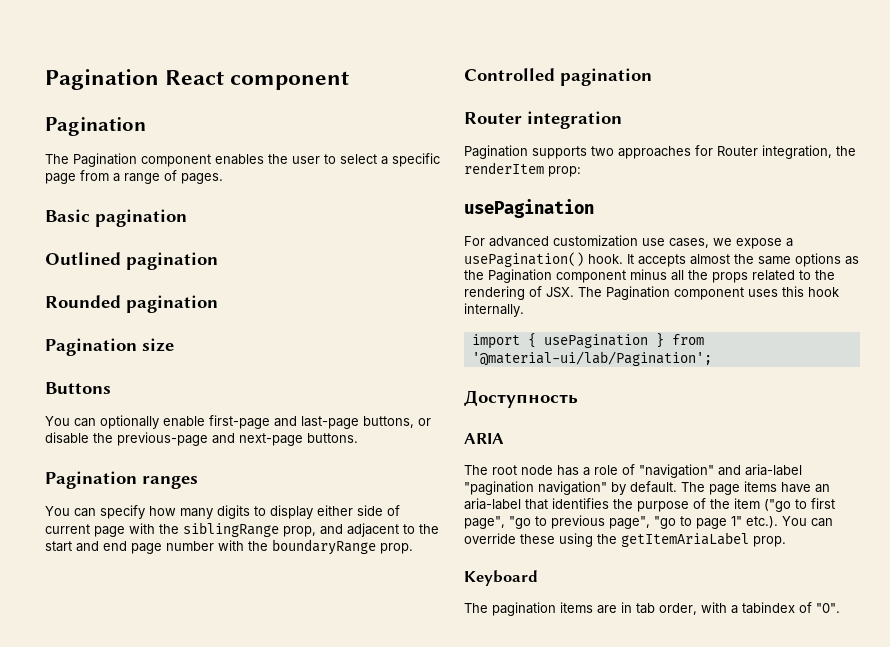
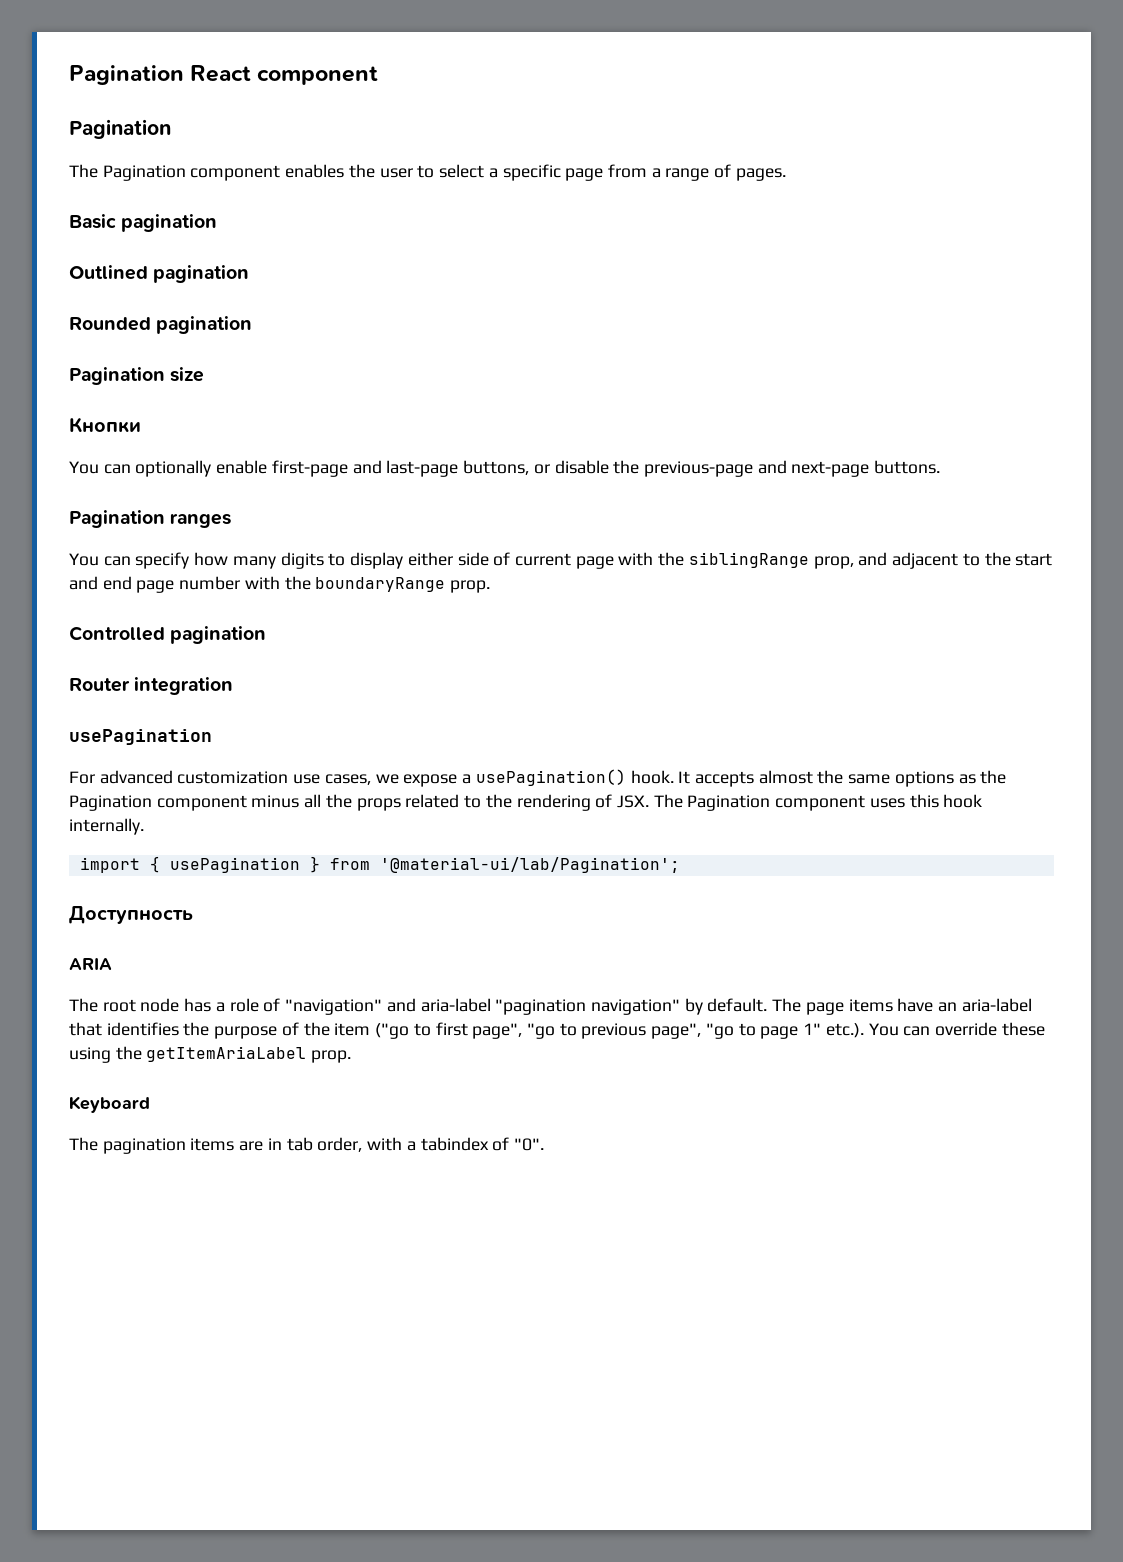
- Buttons
+ Кнопки
- Pagination supports two approaches for Router integration, the renderItem prop:

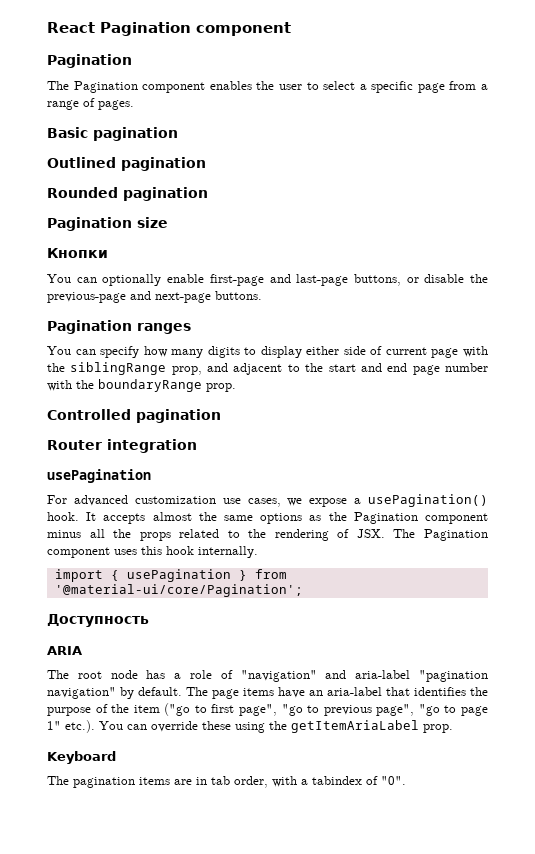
- Pagination React component
+ React Pagination component
- import { usePagination } from '@material-ui/lab/Pagination';
+ import { usePagination } from '@material-ui/core/Pagination';

